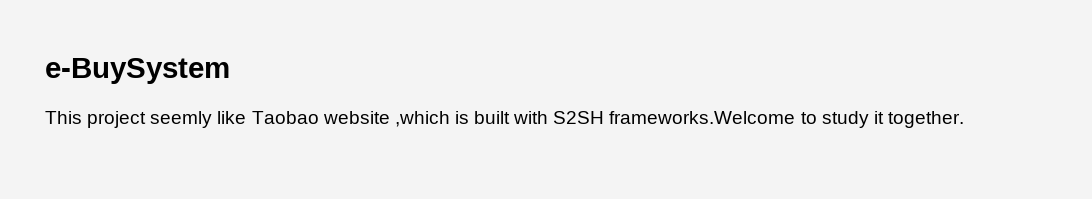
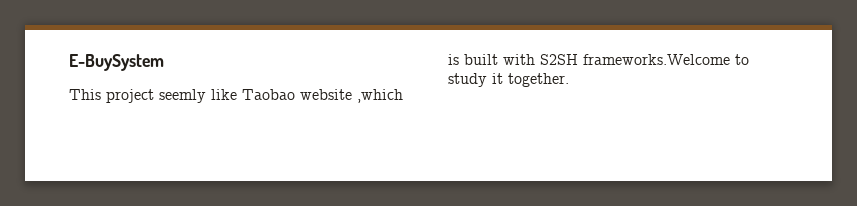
- e-BuySystem
+ E-BuySystem

